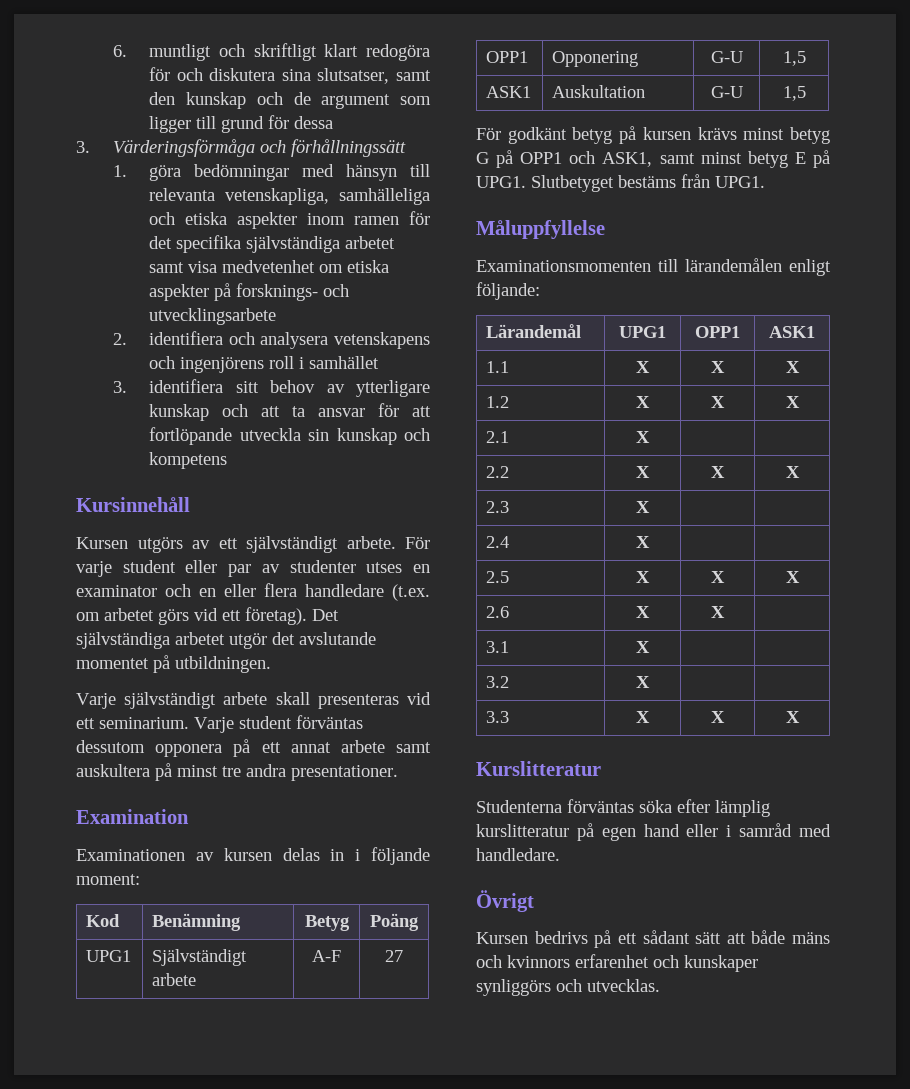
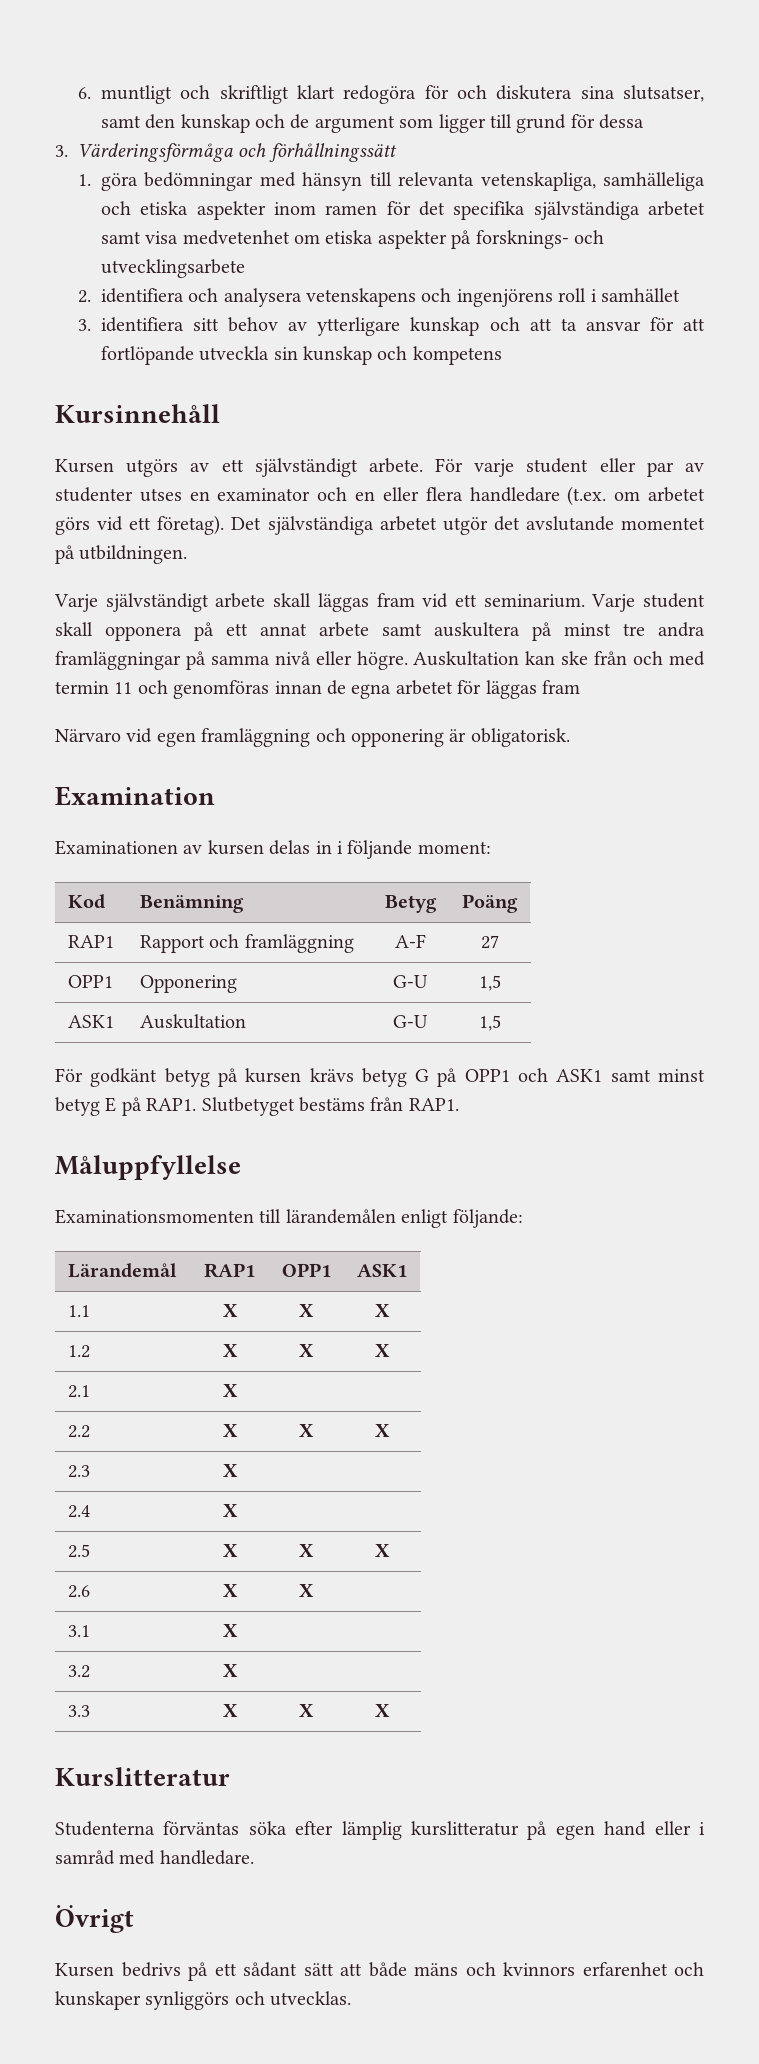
- Varje självständigt arbete skall presenteras vid ett seminarium.
+ Varje självständigt arbete skall läggas fram vid ett seminarium.
- Varje student förväntas dessutom opponera på ett annat arbete samt auskultera på minst tre andra presentationer.
+ Varje student skall opponera på ett annat arbete samt auskultera på minst tre andra framläggningar på samma nivå eller högre. Auskultation kan ske från och med termin 11 och genomföras innan de egna arbetet för läggas fram
+ Närvaro vid egen framläggning och opponering är obligatorisk.
- UPG1 | Självständigt arbete | A-F | 27
+ RAP1 | Rapport och framläggning | A-F | 27
- För godkänt betyg på kursen krävs minst betyg G på OPP1 och ASK1, samt minst betyg E på UPG1.
+ För godkänt betyg på kursen krävs betyg G på OPP1 och ASK1 samt minst betyg E på RAP1.
- Slutbetyget bestäms från UPG1.
+ Slutbetyget bestäms från RAP1.
- Lärandemål | UPG1 | OPP1 | ASK1
+ Lärandemål | RAP1 | OPP1 | ASK1

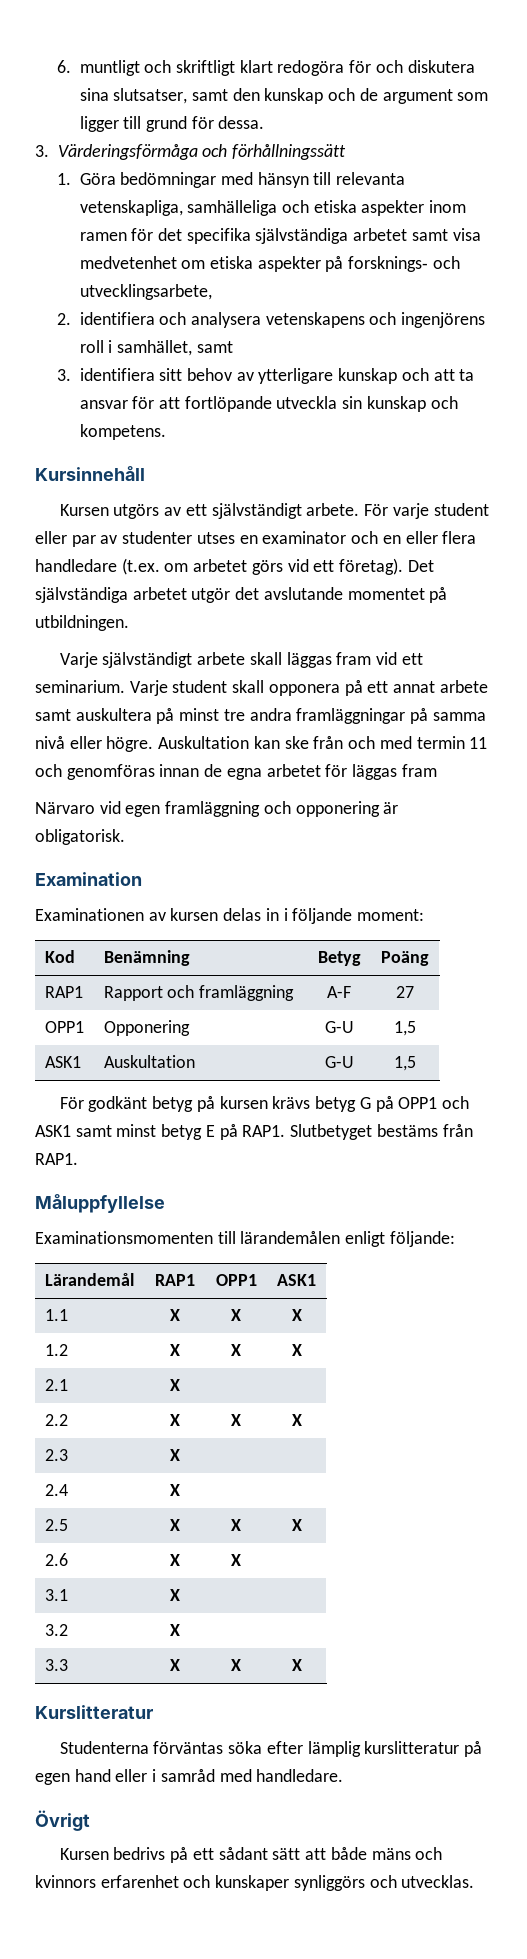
- 6. muntligt och skriftligt klart redogöra för och diskutera sina slutsatser, samt den kunskap och de argument som ligger till grund för dessa
+ 6. muntligt och skriftligt klart redogöra för och diskutera sina slutsatser, samt den kunskap och de argument som ligger till grund för dessa.
- 1. göra bedömningar med hänsyn till relevanta vetenskapliga, samhälleliga och etiska aspekter inom ramen för det specifika självständiga arbetet samt visa medvetenhet om etiska aspekter på forsknings‐ och utvecklingsarbete
+ 1. Göra bedömningar med hänsyn till relevanta vetenskapliga, samhälleliga och etiska aspekter inom ramen för det specifika självständiga arbetet samt visa medvetenhet om etiska aspekter på forsknings‐ och utvecklingsarbete,
- 2. identifiera och analysera vetenskapens och ingenjörens roll i samhället
+ 2. identifiera och analysera vetenskapens och ingenjörens roll i samhället, samt
- 3. identifiera sitt behov av ytterligare kunskap och att ta ansvar för att fortlöpande utveckla sin kunskap och kompetens
+ 3. identifiera sitt behov av ytterligare kunskap och att ta ansvar för att fortlöpande utveckla sin kunskap och kompetens.

